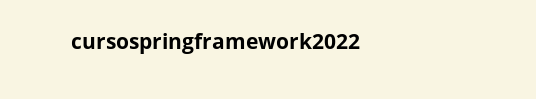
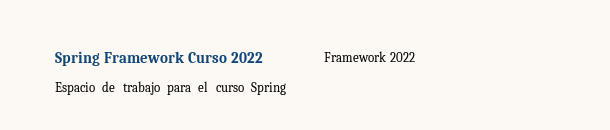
- cursospringframework2022
+ Spring Framework Curso 2022
+ Espacio de trabajo para el curso Spring Framework 2022

